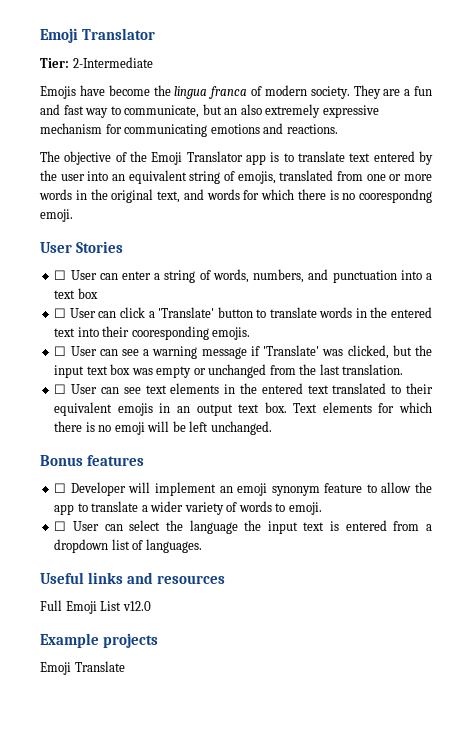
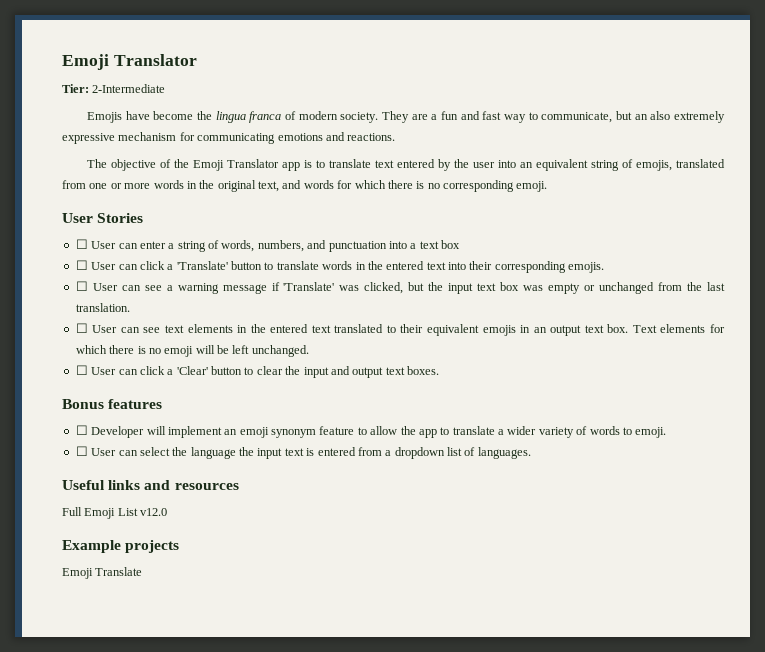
- The objective of the Emoji Translator app is to translate text entered by the user into an equivalent string of emojis, translated from one or more words in the original text, and words for which there is no coorespondng emoji.
+ The objective of the Emoji Translator app is to translate text entered by the user into an equivalent string of emojis, translated from one or more words in the original text, and words for which there is no corresponding emoji.
- ☐ User can click a 'Translate' button to translate words in the entered text into their cooresponding emojis.
+ ☐ User can click a 'Translate' button to translate words in the entered text into their corresponding emojis.
+ ☐ User can click a 'Clear' button to clear the input and output text boxes.

